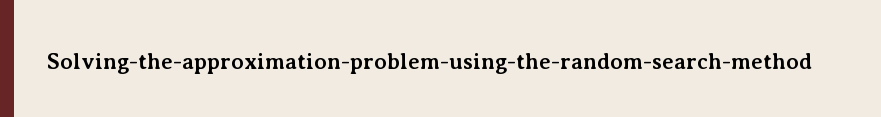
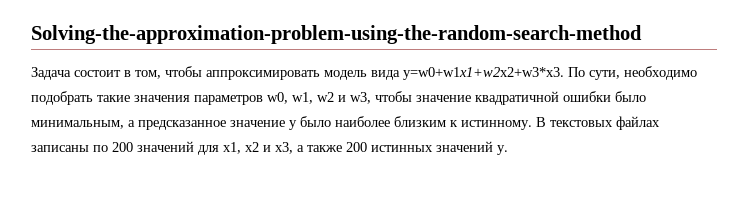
+ Задача состоит в том, чтобы аппроксимировать модель вида y=w0+w1x1+w2x2+w3*x3. По сути, необходимо подобрать такие значения параметров w0, w1, w2 и w3, чтобы значение квадратичной ошибки было минимальным, а предсказанное значение y было наиболее близким к истинному. В текстовых файлах записаны по 200 значений для x1, x2 и x3, а также 200 истинных значений y.

